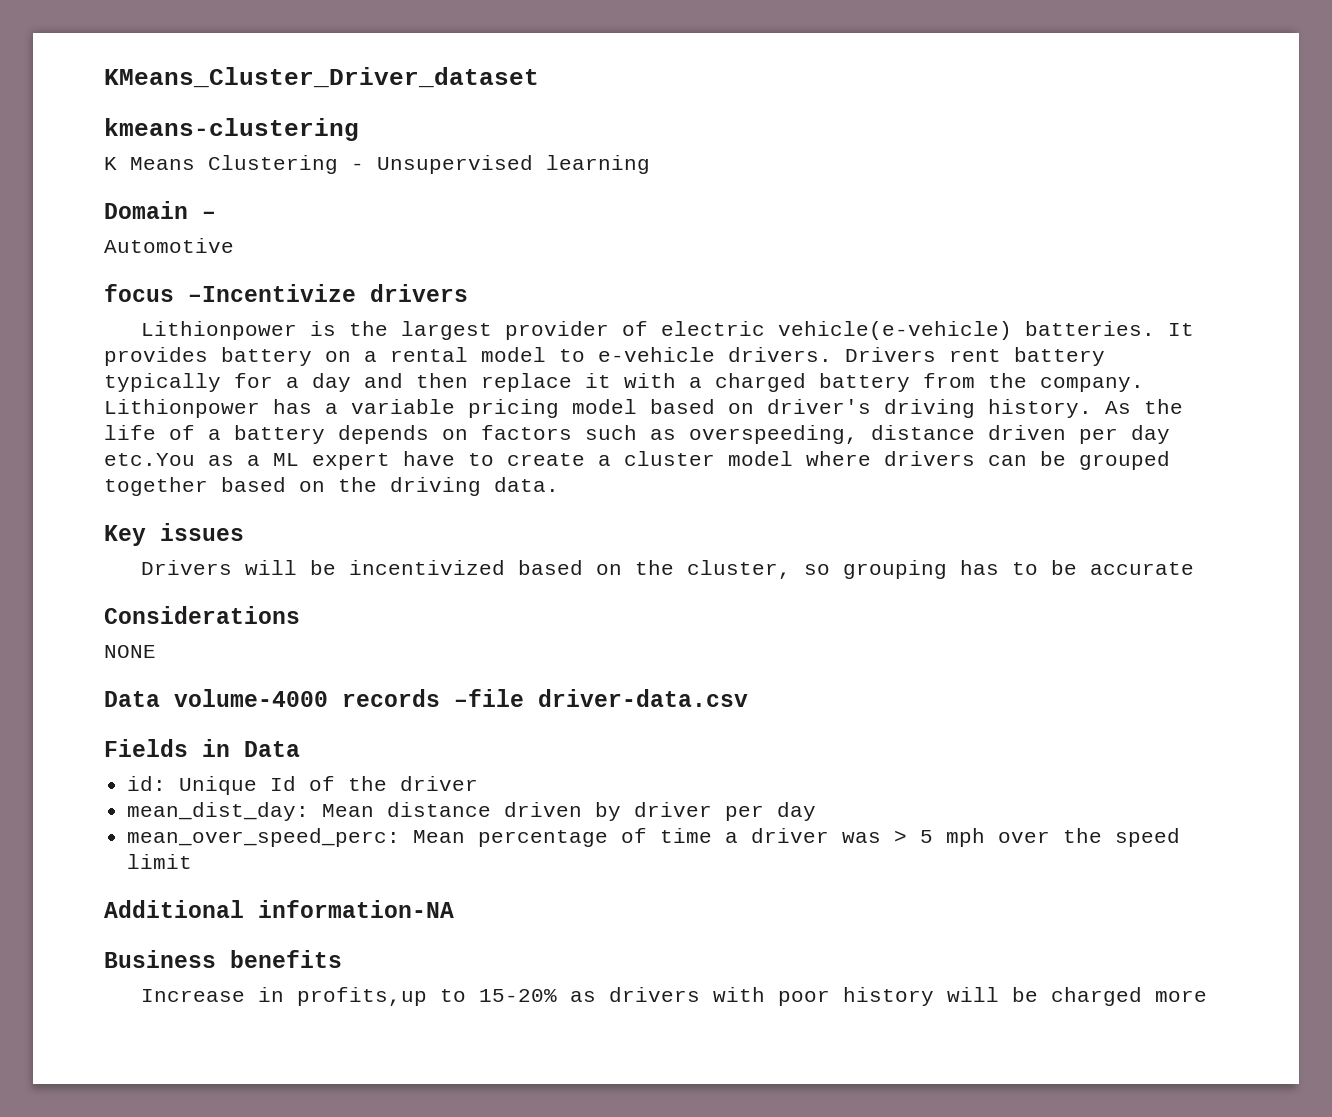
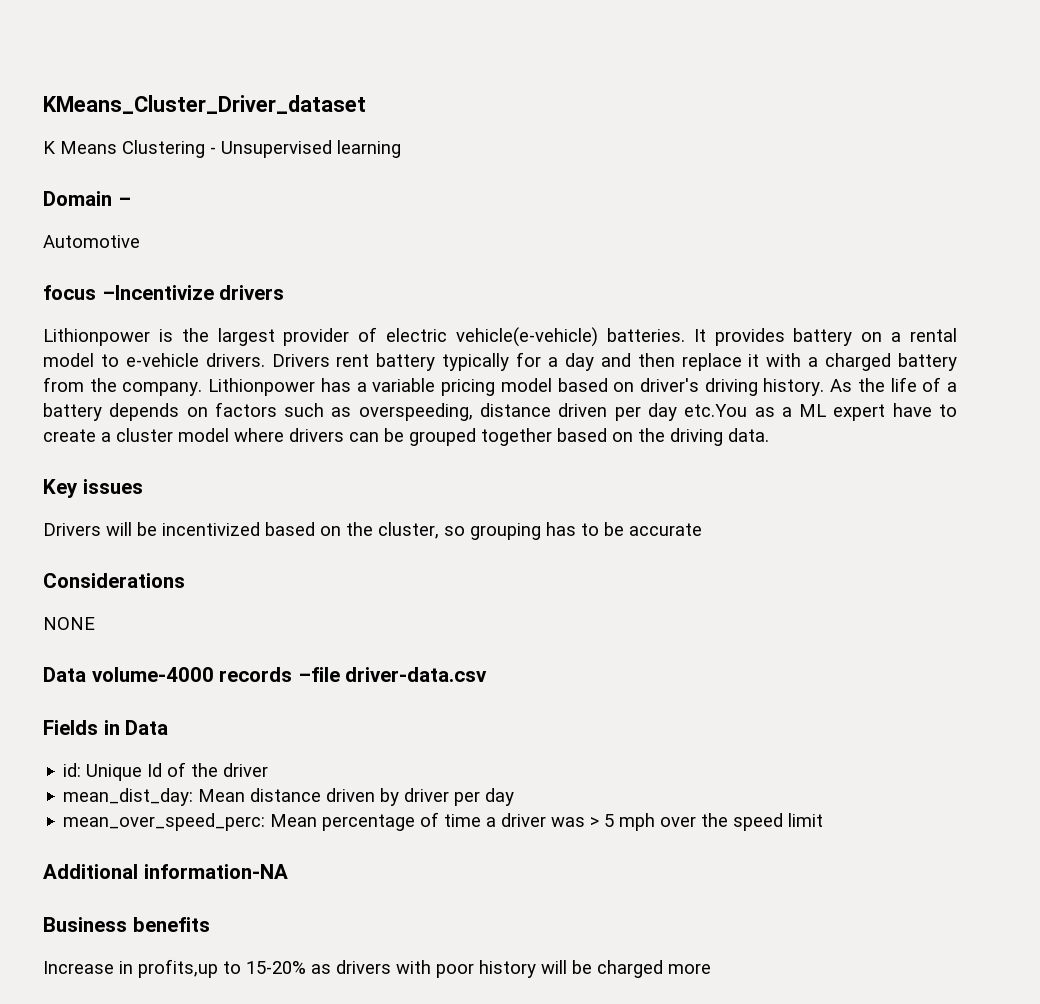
- kmeans-clustering

